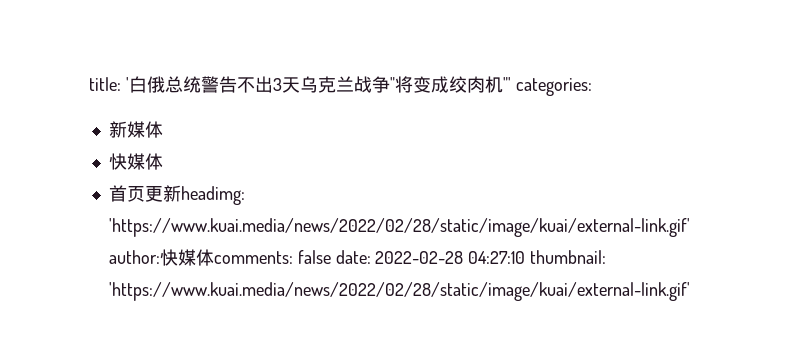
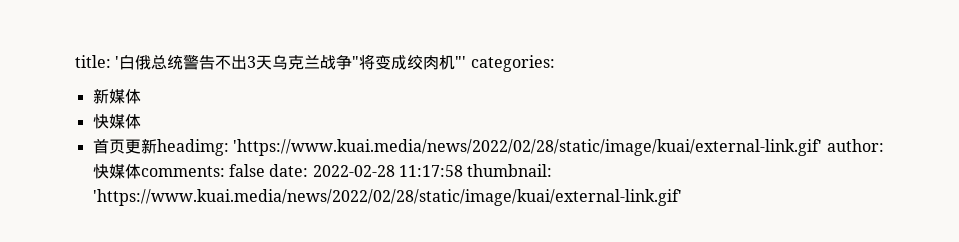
- 首页更新headimg: 'https://www.kuai.media/news/2022/02/28/static/image/kuai/external-link.gif' author:快媒体comments: false date: 2022-02-28 04:27:10 thumbnail: 'https://www.kuai.media/news/2022/02/28/static/image/kuai/external-link.gif'
+ 首页更新headimg: 'https://www.kuai.media/news/2022/02/28/static/image/kuai/external-link.gif' author:快媒体comments: false date: 2022-02-28 11:17:58 thumbnail: 'https://www.kuai.media/news/2022/02/28/static/image/kuai/external-link.gif'

